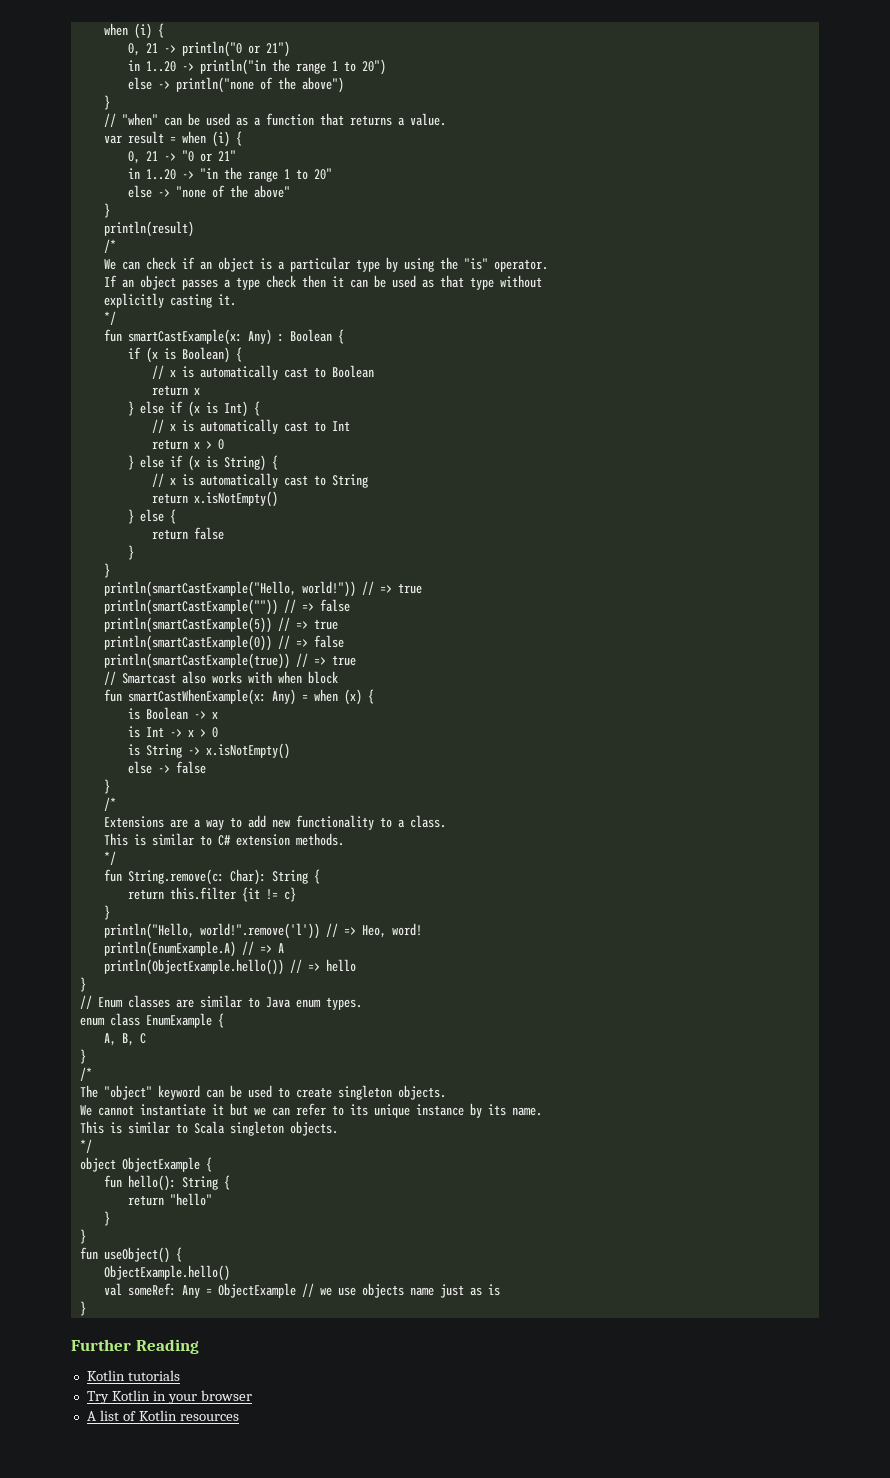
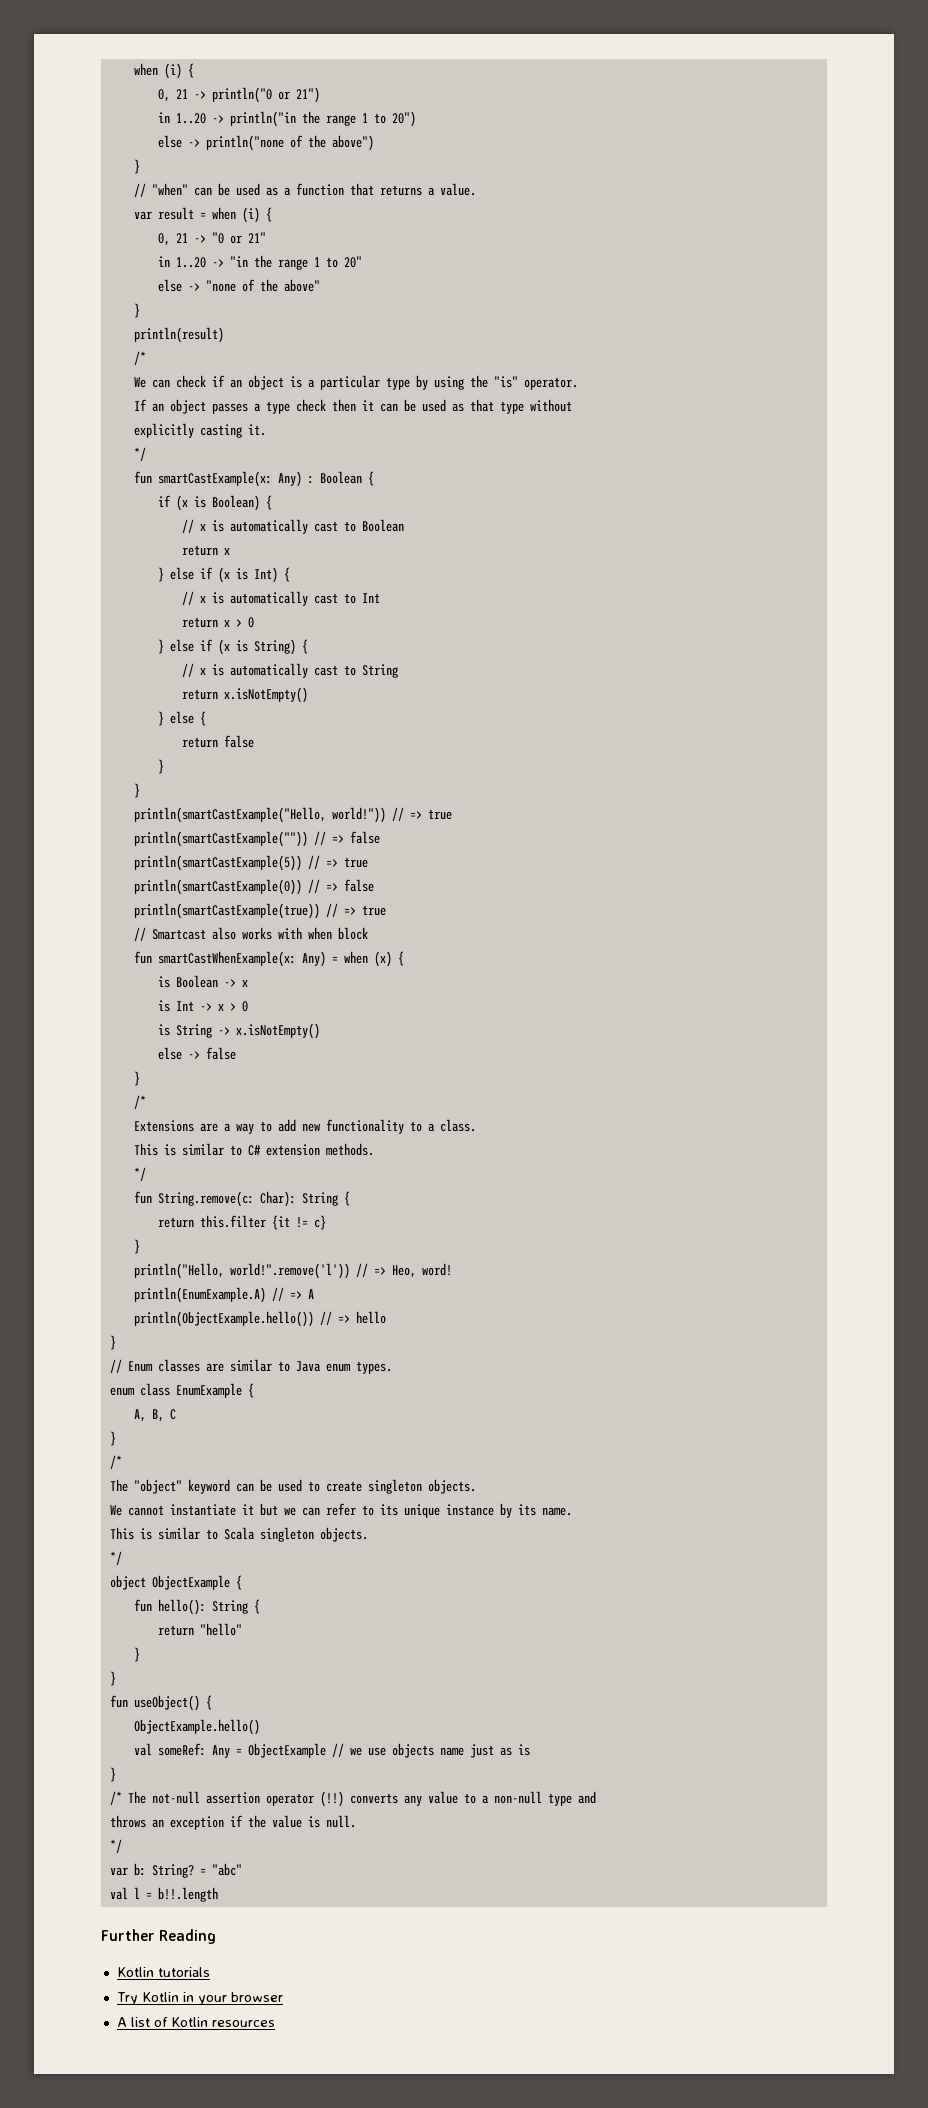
+ /* The not-null assertion operator (!!) converts any value to a non-null type and
+ throws an exception if the value is null.
+ */
+ var b: String? = "abc"
+ val l = b!!.length

